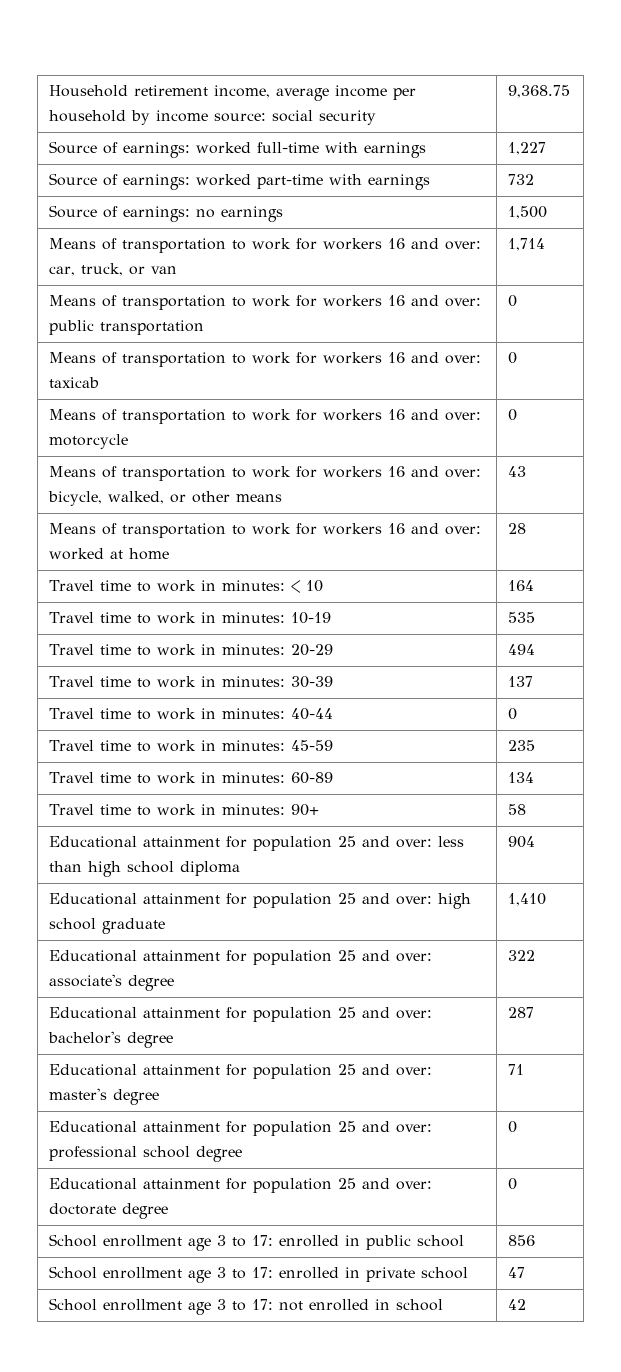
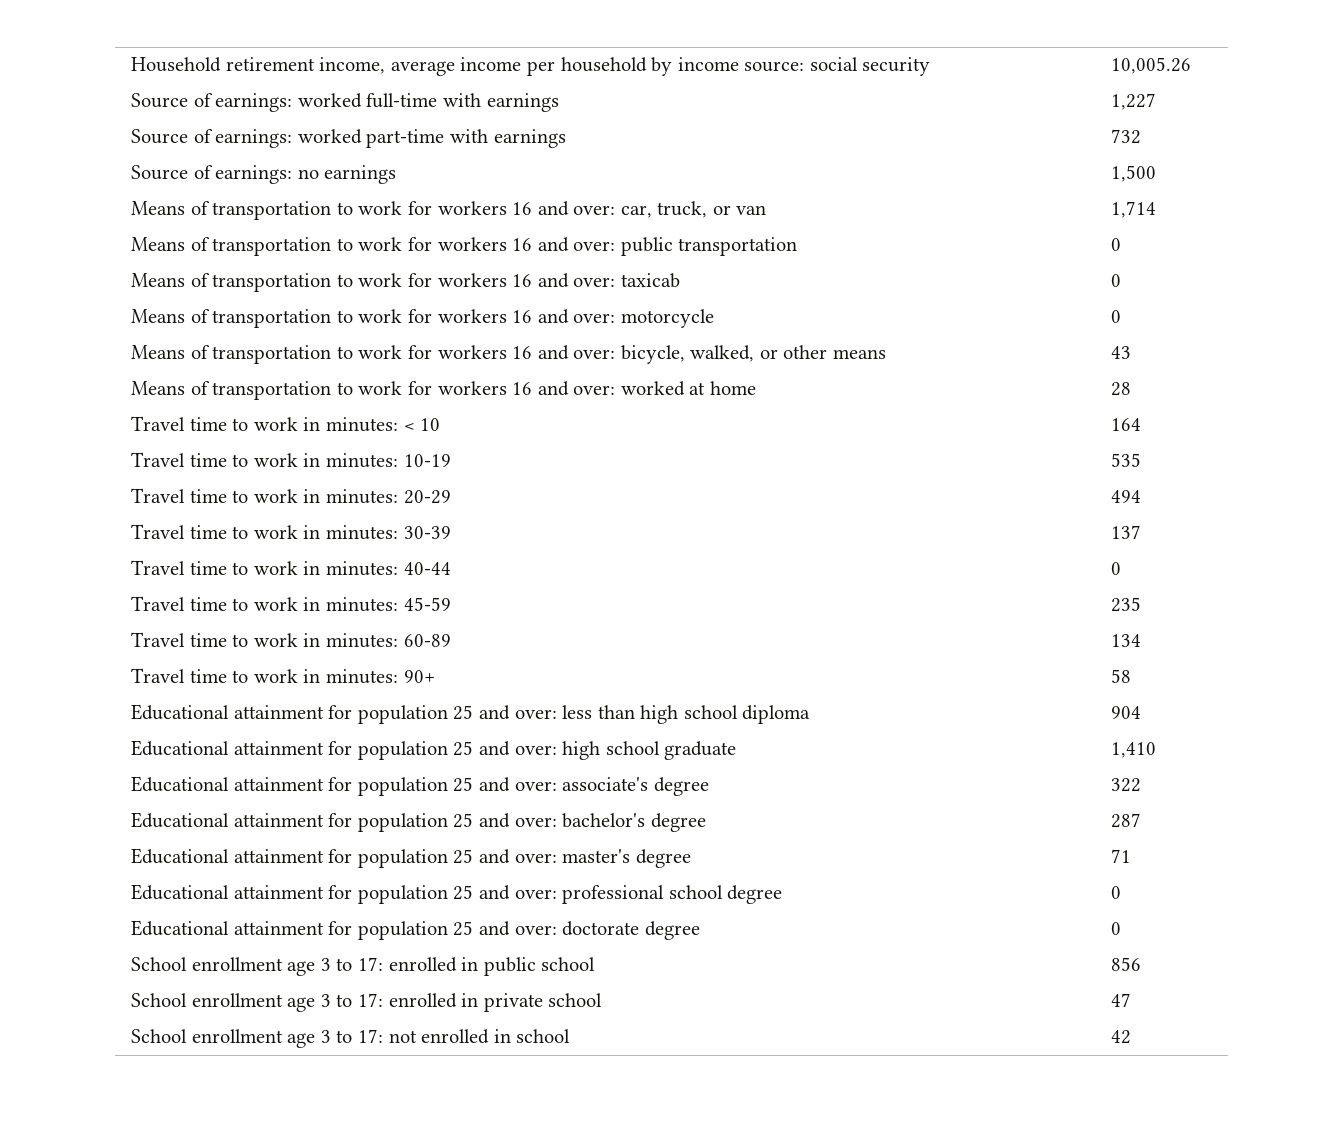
- Household retirement income, average income per household by income source: social security | 9,368.75
+ Household retirement income, average income per household by income source: social security | 10,005.26

